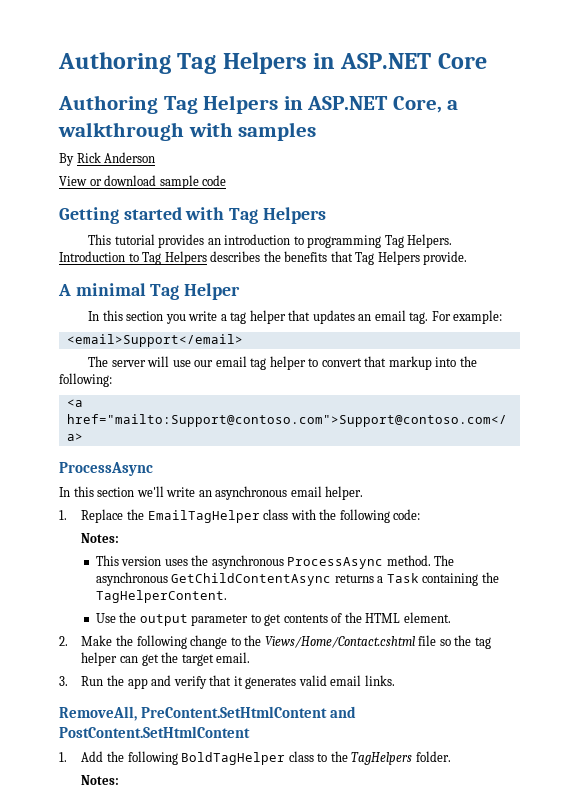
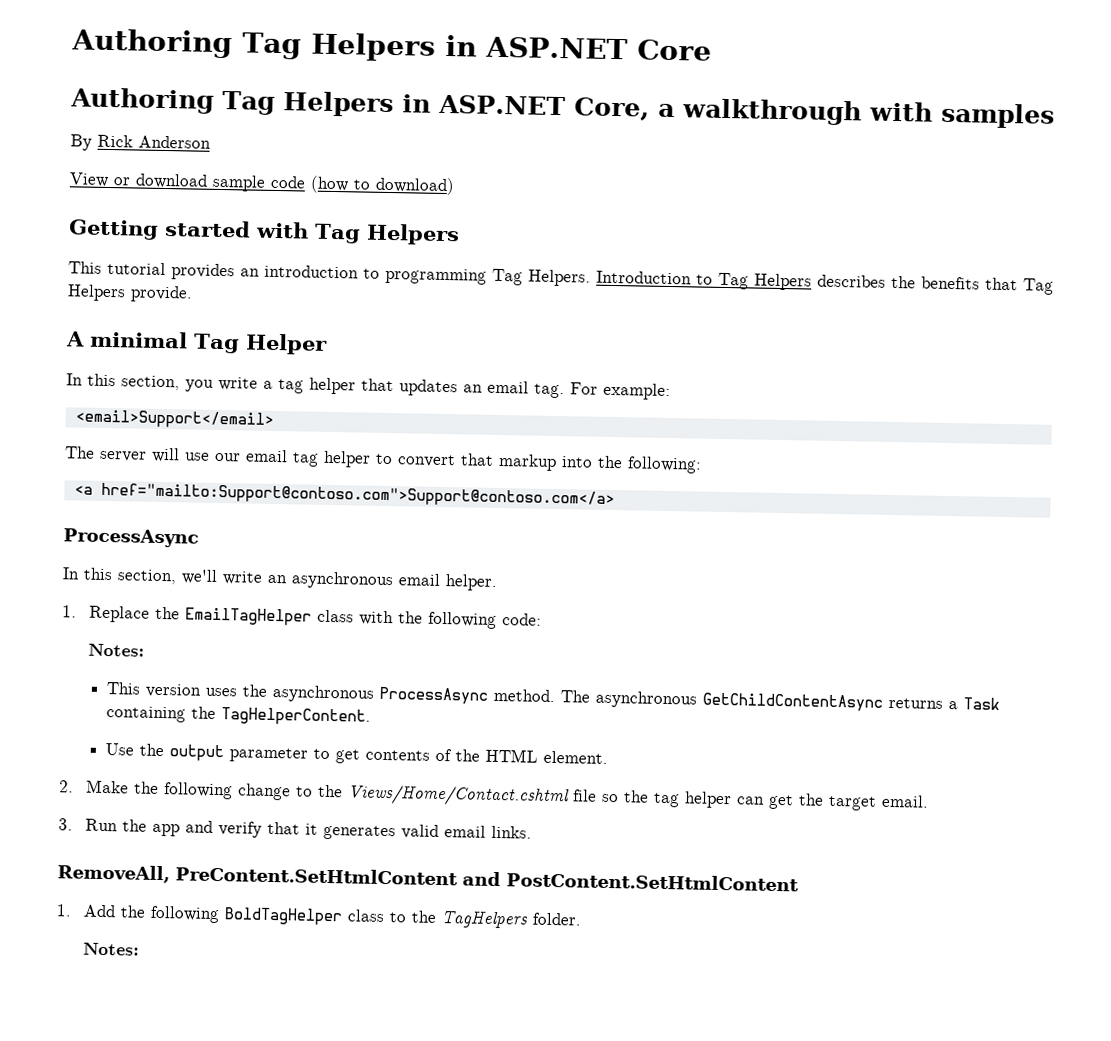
- View or download sample code
+ View or download sample code (how to download)
- In this section you write a tag helper that updates an email tag.
+ In this section, you write a tag helper that updates an email tag.
- In this section we'll write an asynchronous email helper.
+ In this section, we'll write an asynchronous email helper.

